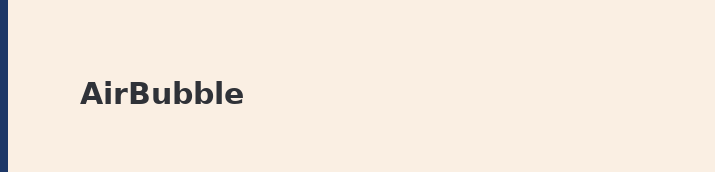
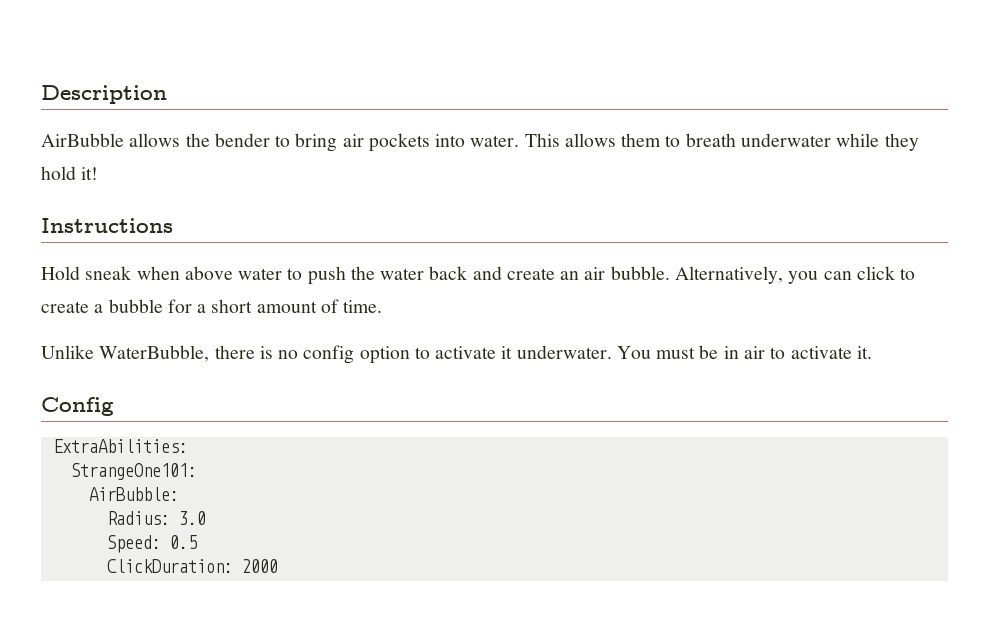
- AirBubble
+ Description
+ AirBubble allows the bender to bring air pockets into water. This allows them to breath underwater while they hold it!
+ Instructions
+ Hold sneak when above water to push the water back and create an air bubble. Alternatively, you can click to create a bubble for a short amount of time.
+ Unlike WaterBubble, there is no config option to activate it underwater. You must be in air to activate it.
+ Config
+ ExtraAbilities:
+ StrangeOne101:
+ AirBubble:
+ Radius: 3.0
+ Speed: 0.5
+ ClickDuration: 2000

